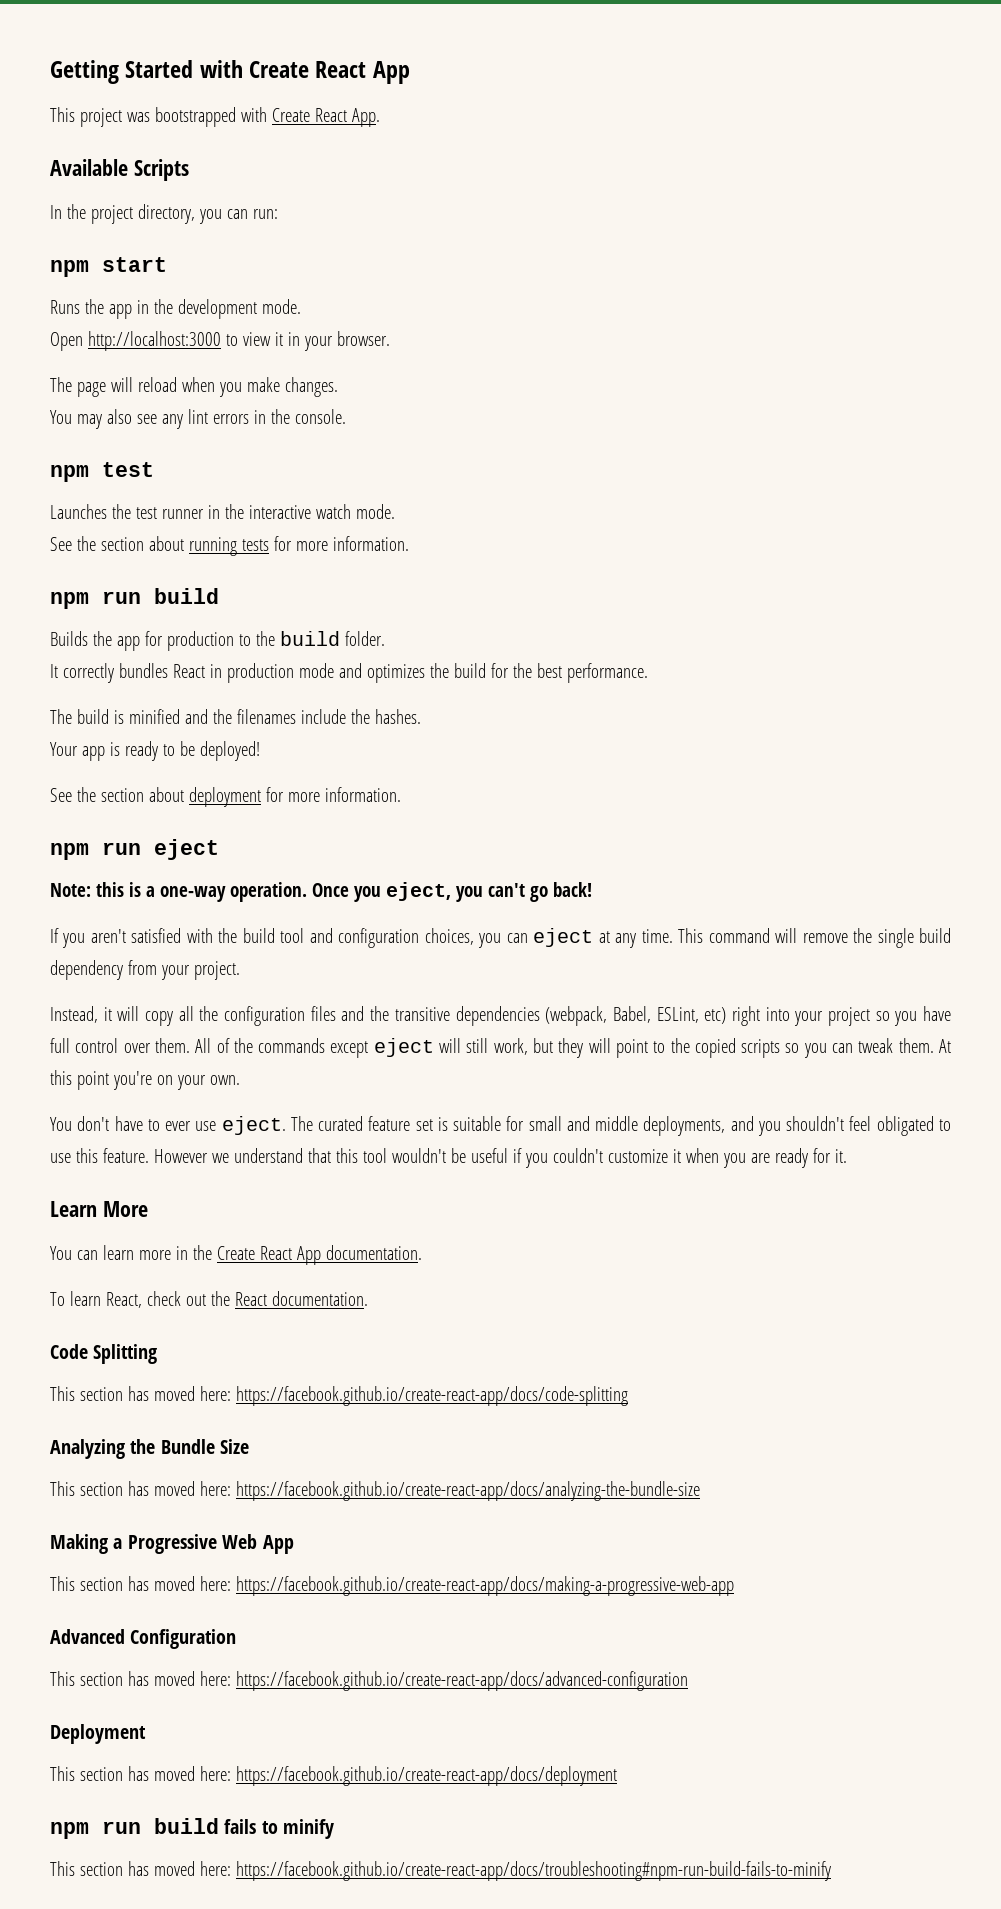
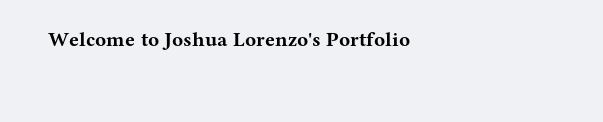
- Getting Started with Create React App
- This project was bootstrapped with Create React App.
- Available Scripts
- In the project directory, you can run:
- npm start
- Runs the app in the development mode.
- Open http://localhost:3000 to view it in your browser.
- The page will reload when you make changes.
- You may also see any lint errors in the console.
- npm test
- Launches the test runner in the interactive watch mode.
- See the section about running tests for more information.
- npm run build
- Builds the app for production to the build folder.
- It correctly bundles React in production mode and optimizes the build for the best performance.
- The build is minified and the filenames include the hashes.
- Your app is ready to be deployed!
- See the section about deployment for more information.
- npm run eject
- Note: this is a one-way operation. Once you eject, you can't go back!
- If you aren't satisfied with the build tool and configuration choices, you can eject at any time. This command will remove the single build dependency from your project.
- Instead, it will copy all the configuration files and the transitive dependencies (webpack, Babel, ESLint, etc) right into your project so you have full control over them. All of the commands except eject will still work, but they will point to the copied scripts so you can tweak them. At this point you're on your own.
- You don't have to ever use eject. The curated feature set is suitable for small and middle deployments, and you shouldn't feel obligated to use this feature. However we understand that this tool wouldn't be useful if you couldn't customize it when you are ready for it.
- Learn More
- You can learn more in the Create React App documentation.
- To learn React, check out the React documentation.
- Code Splitting
- This section has moved here: https://facebook.github.io/create-react-app/docs/code-splitting
- Analyzing the Bundle Size
- This section has moved here: https://facebook.github.io/create-react-app/docs/analyzing-the-bundle-size
- Making a Progressive Web App
- This section has moved here: https://facebook.github.io/create-react-app/docs/making-a-progressive-web-app
- Advanced Configuration
- This section has moved here: https://facebook.github.io/create-react-app/docs/advanced-configuration
- Deployment
- This section has moved here: https://facebook.github.io/create-react-app/docs/deployment
- npm run build fails to minify
- This section has moved here: https://facebook.github.io/create-react-app/docs/troubleshooting#npm-run-build-fails-to-minify
+ Welcome to Joshua Lorenzo's Portfolio

